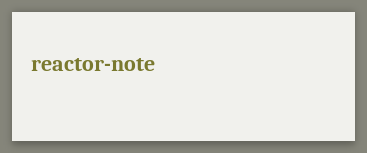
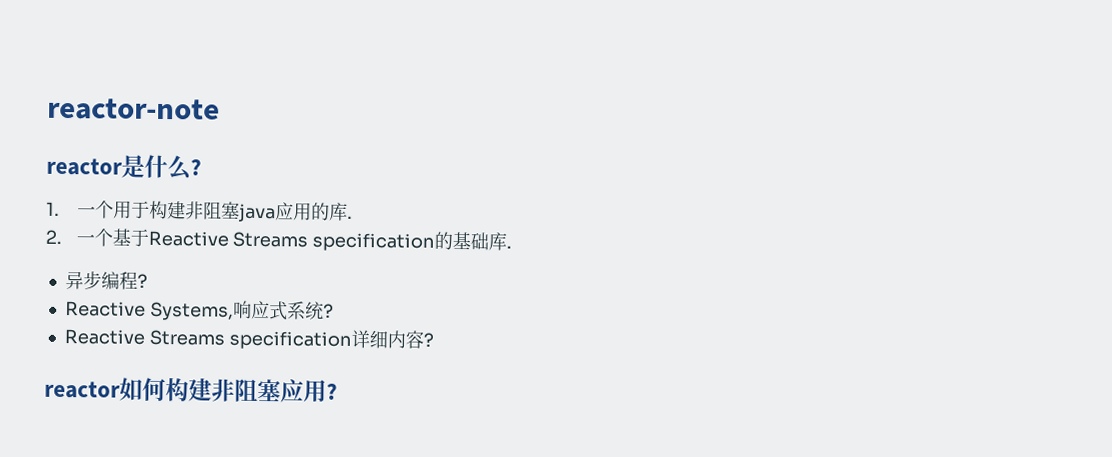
+ reactor是什么?
+ 1.一个用于构建非阻塞java应用的库.
+ 2.一个基于Reactive Streams specification的基础库.
+ 异步编程?
+ Reactive Systems,响应式系统?
+ Reactive Streams specification详细内容?
+ reactor如何构建非阻塞应用?

